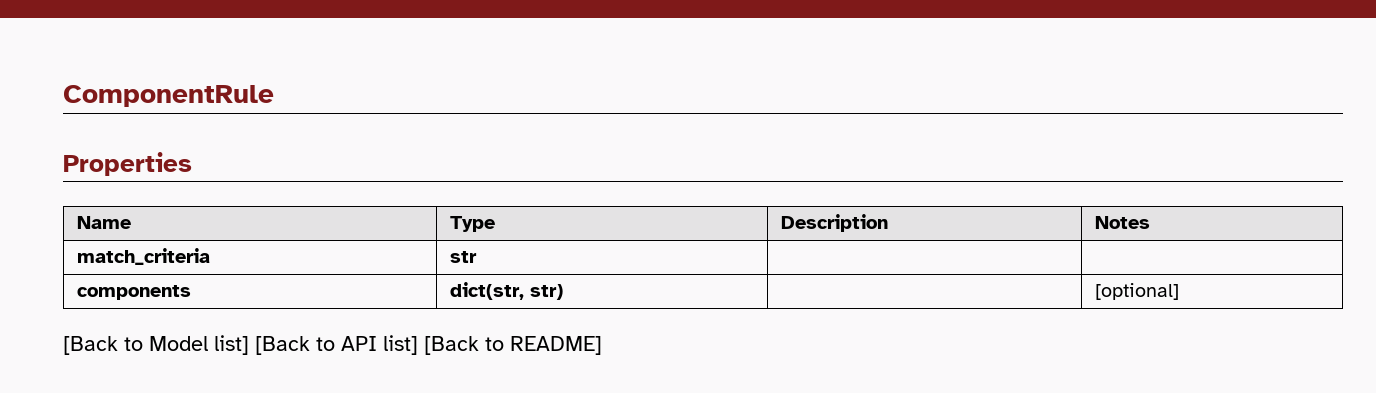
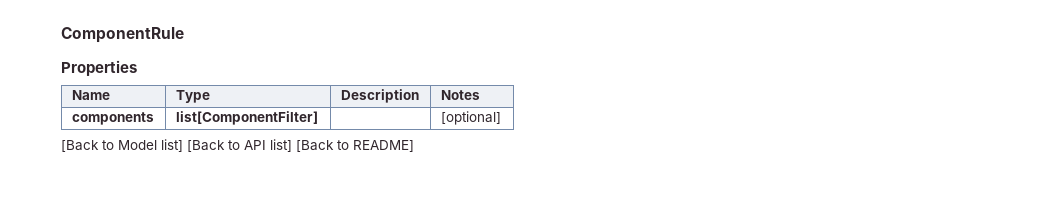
- match_criteria | str | |
- components | dict(str, str) | | [optional]
+ components | list[ComponentFilter] | | [optional]

